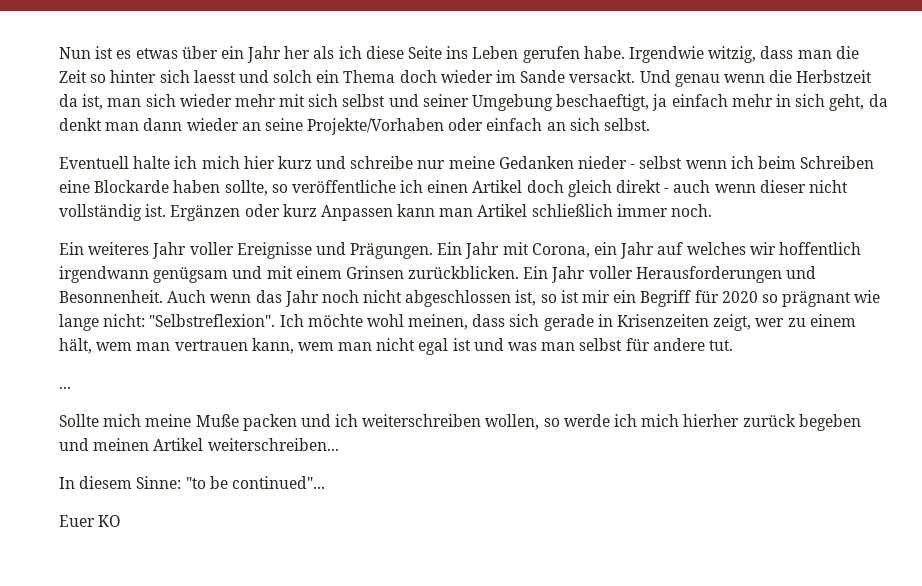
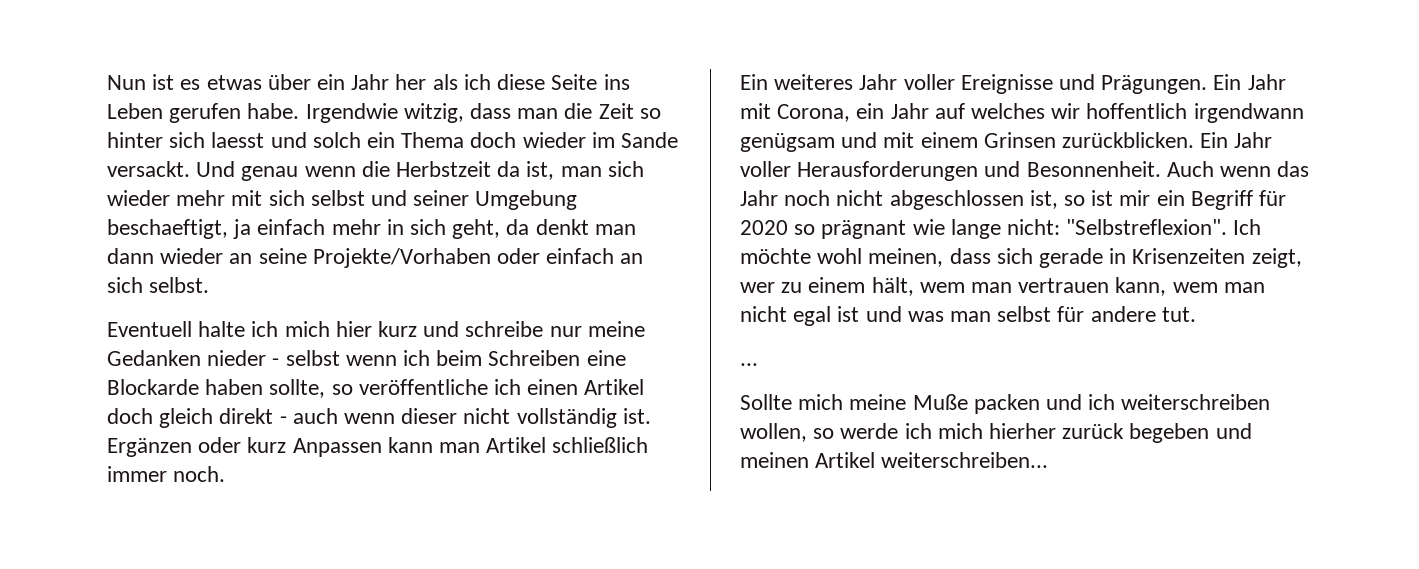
- In diesem Sinne: "to be continued"...
- Euer KO

